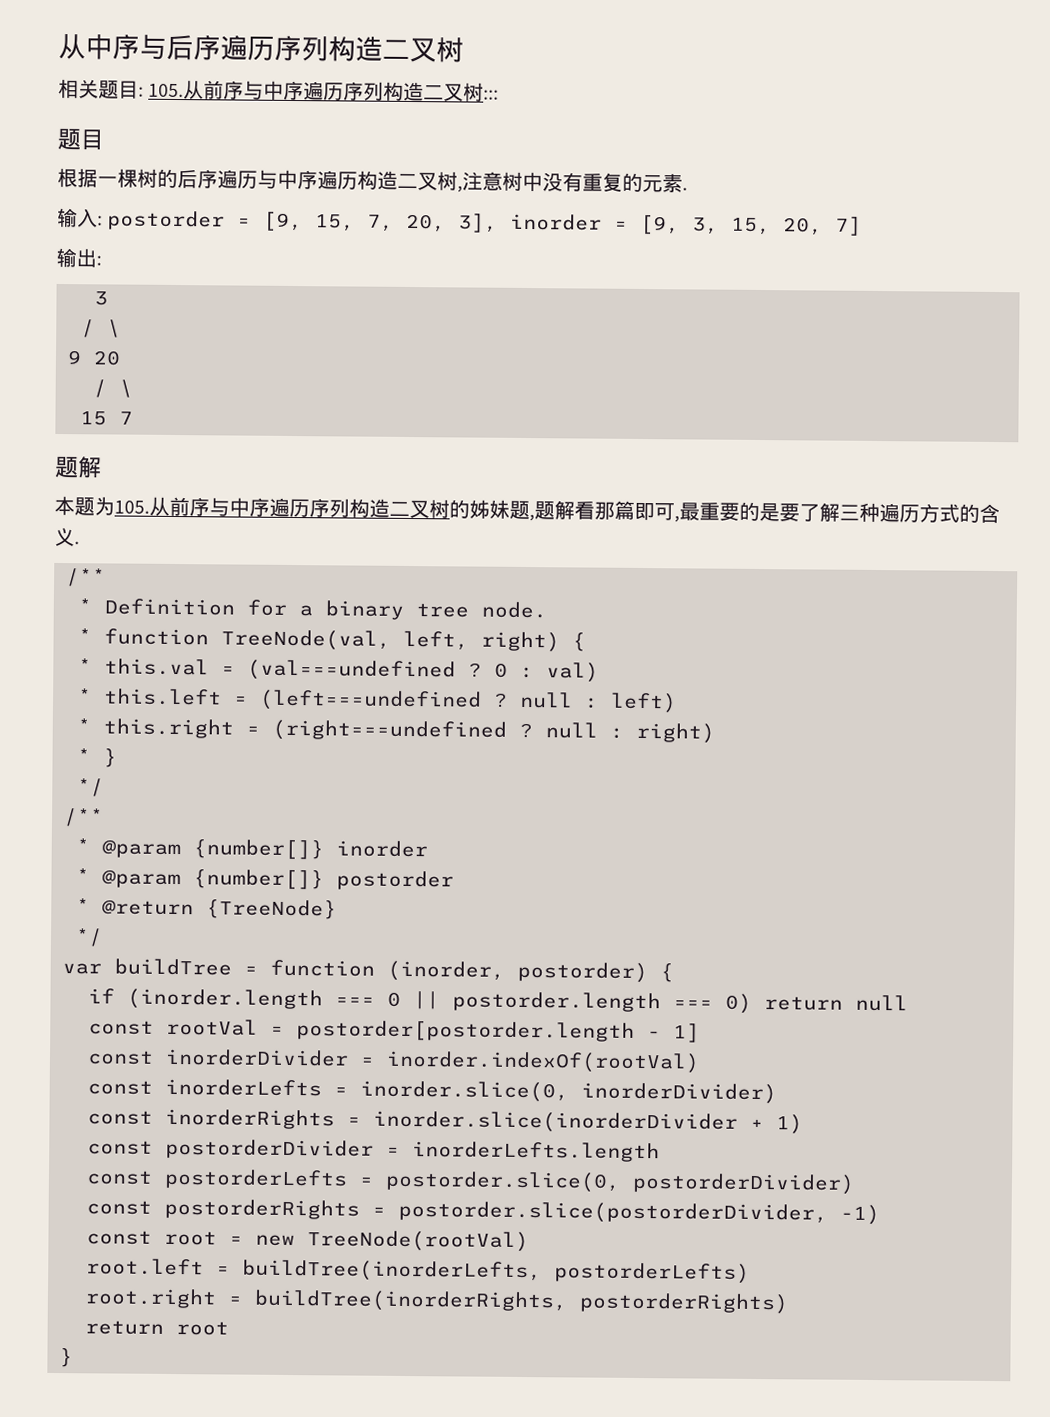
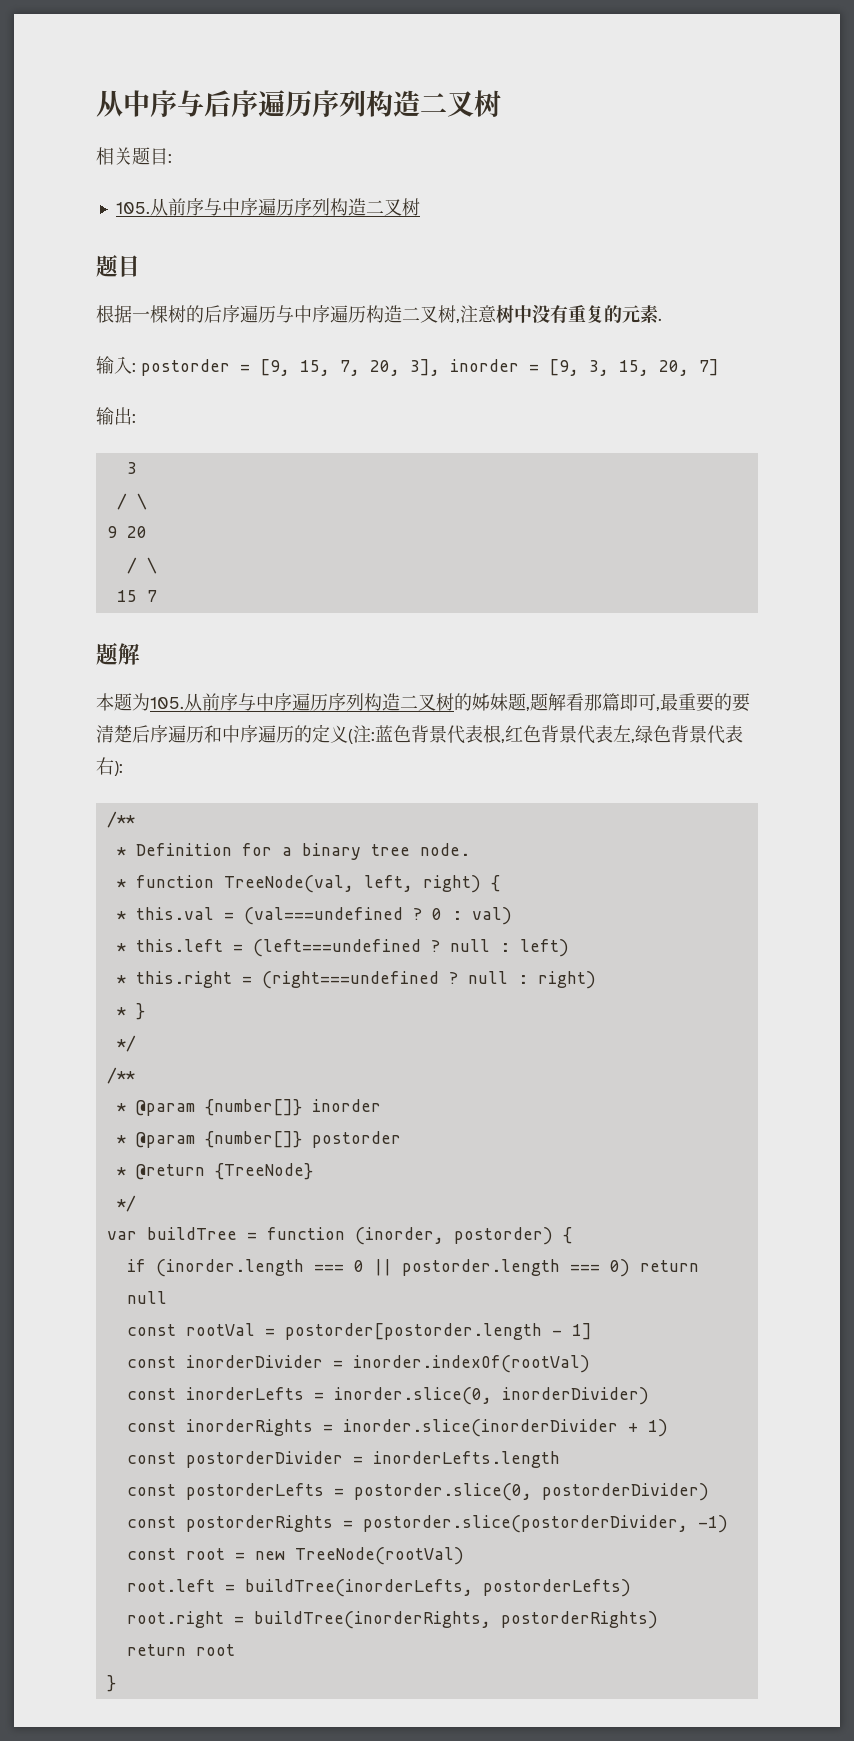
- 相关题目: 105.从前序与中序遍历序列构造二叉树:::
+ 相关题目:
+ 105.从前序与中序遍历序列构造二叉树
- 本题为105.从前序与中序遍历序列构造二叉树的姊妹题,题解看那篇即可,最重要的是要了解三种遍历方式的含义.
+ 本题为105.从前序与中序遍历序列构造二叉树的姊妹题,题解看那篇即可,最重要的要清楚后序遍历和中序遍历的定义(注:蓝色背景代表根,红色背景代表左,绿色背景代表右):

